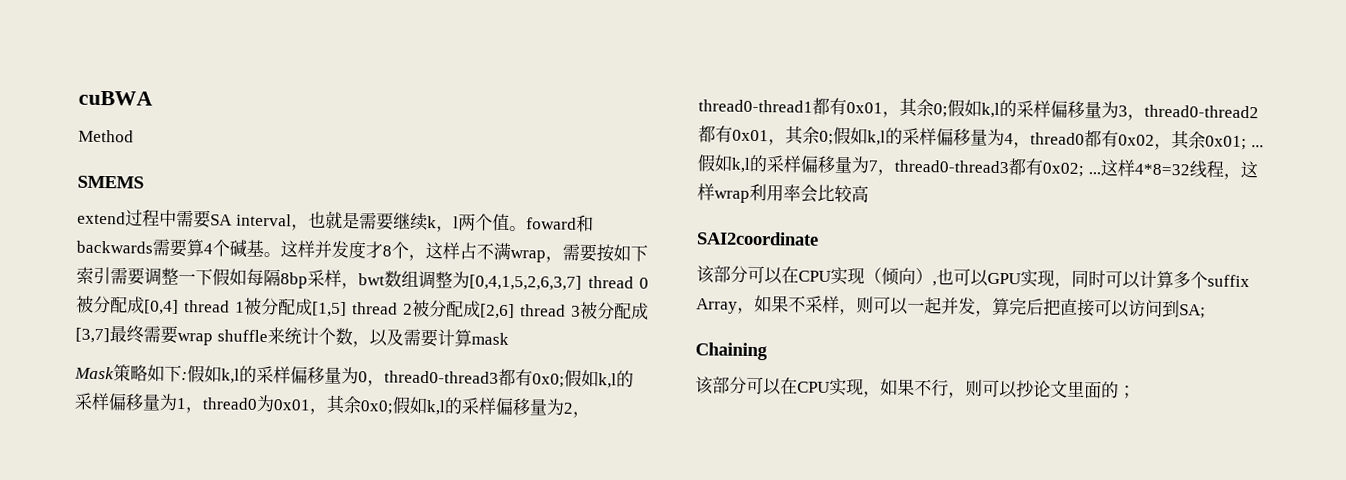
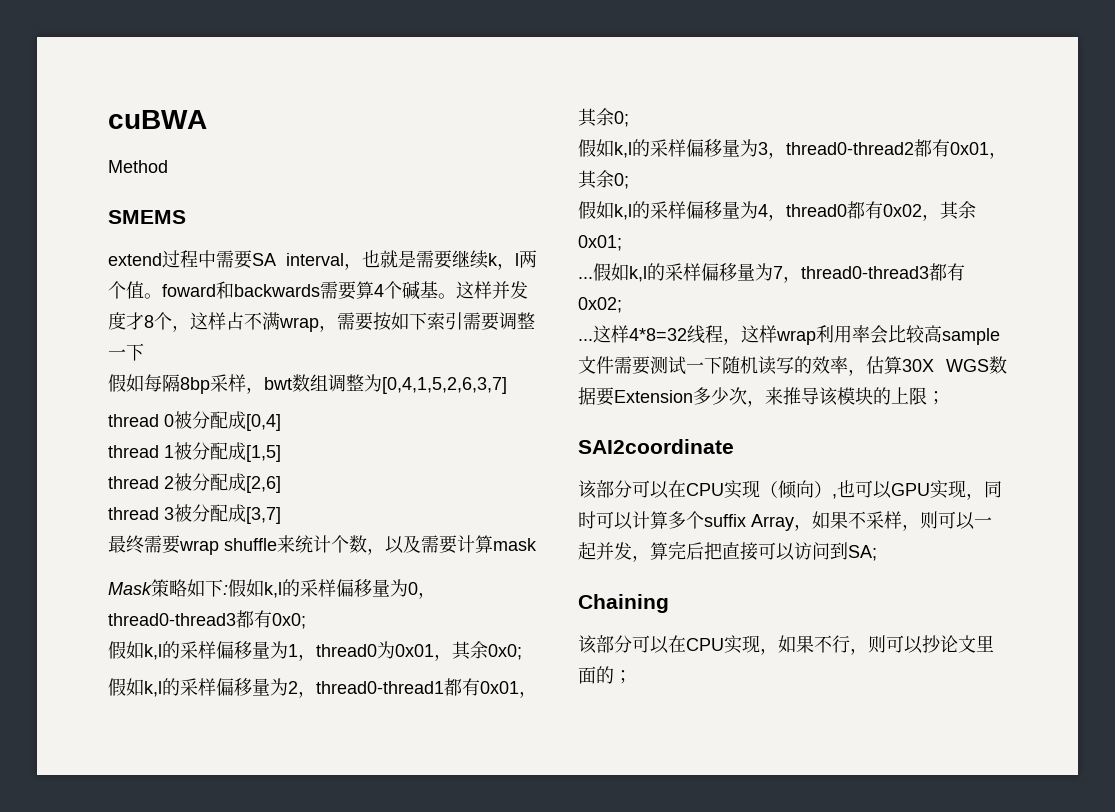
- 这样并发度才8个，这样占不满wrap，需要按如下索引需要调整一下假如每隔8bp采样，bwt数组调整为[0,4,1,5,2,6,3,7] thread 0被分配成[0,4] thread 1被分配成[1,5] thread 2被分配成[2,6] thread 3被分配成[3,7]最终需要wrap shuffle来统计个数，以及需要计算mask
+ 这样并发度才8个，这样占不满wrap，需要按如下索引需要调整一下
+ 假如每隔8bp采样，bwt数组调整为[0,4,1,5,2,6,3,7]
+ thread 0被分配成[0,4]
+ thread 1被分配成[1,5]
+ thread 2被分配成[2,6]
+ thread 3被分配成[3,7]
+ 最终需要wrap shuffle来统计个数，以及需要计算mask
- 假如k,l的采样偏移量为0，thread0-thread3都有0x0;假如k,l的采样偏移量为1，thread0为0x01，其余0x0;假如k,l的采样偏移量为2，thread0-thread1都有0x01，其余0;假如k,l的采样偏移量为3，thread0-thread2都有0x01，其余0;假如k,l的采样偏移量为4，thread0都有0x02，其余0x01; ...
+ 假如k,l的采样偏移量为0，thread0-thread3都有0x0;
+ 假如k,l的采样偏移量为1，thread0为0x01，其余0x0;
+ 假如k,l的采样偏移量为2，thread0-thread1都有0x01，其余0;
+ 假如k,l的采样偏移量为3，thread0-thread2都有0x01，其余0;
+ 假如k,l的采样偏移量为4，thread0都有0x02，其余0x01;
+ ...
- 假如k,l的采样偏移量为7，thread0-thread3都有0x02; ...
+ 假如k,l的采样偏移量为7，thread0-thread3都有0x02;
+ ...
- 这样4*8=32线程，这样wrap利用率会比较高
+ 这样4*8=32线程，这样wrap利用率会比较高sample文件需要测试一下随机读写的效率，估算30X WGS数据要Extension多少次，来推导该模块的上限；

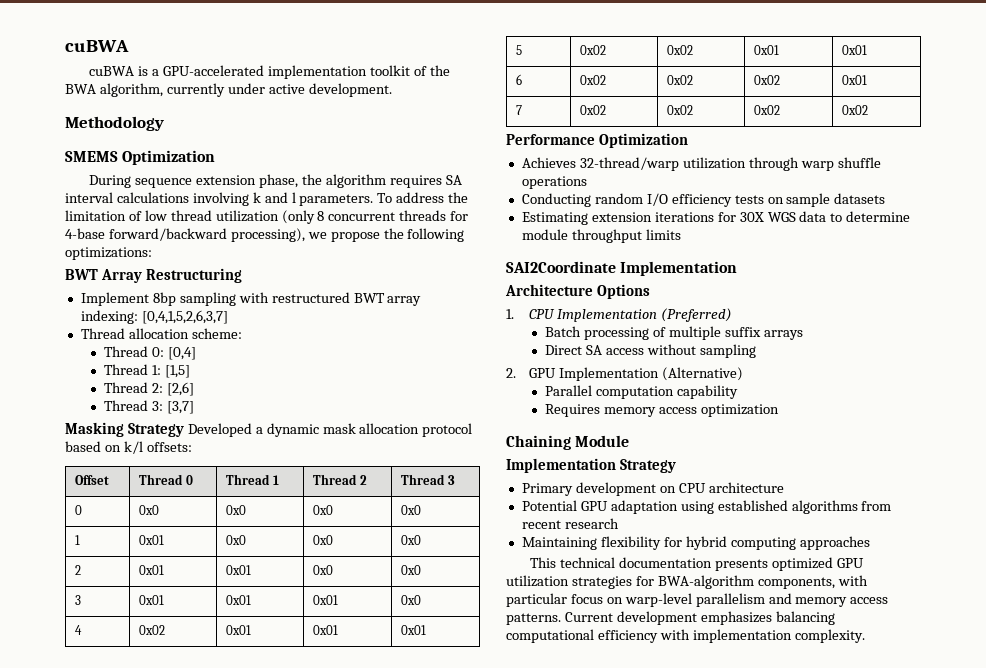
- Method
- SMEMS
- extend过程中需要SA interval，也就是需要继续k，l两个值。foward和backwards需要算4个碱基。这样并发度才8个，这样占不满wrap，需要按如下索引需要调整一下
- 假如每隔8bp采样，bwt数组调整为[0,4,1,5,2,6,3,7]
- thread 0被分配成[0,4]
- thread 1被分配成[1,5]
- thread 2被分配成[2,6]
- thread 3被分配成[3,7]
- 最终需要wrap shuffle来统计个数，以及需要计算mask
- Mask策略如下:假如k,l的采样偏移量为0，thread0-thread3都有0x0;
- 假如k,l的采样偏移量为1，thread0为0x01，其余0x0;
- 假如k,l的采样偏移量为2，thread0-thread1都有0x01，其余0;
- 假如k,l的采样偏移量为3，thread0-thread2都有0x01，其余0;
- 假如k,l的采样偏移量为4，thread0都有0x02，其余0x01;
- ...假如k,l的采样偏移量为7，thread0-thread3都有0x02;
- ...这样4*8=32线程，这样wrap利用率会比较高sample文件需要测试一下随机读写的效率，估算30X WGS数据要Extension多少次，来推导该模块的上限；
- SAI2coordinate
- 该部分可以在CPU实现（倾向）,也可以GPU实现，同时可以计算多个suffix Array，如果不采样，则可以一起并发，算完后把直接可以访问到SA;
- Chaining
- 该部分可以在CPU实现，如果不行，则可以抄论文里面的；
+ cuBWA is a GPU-accelerated implementation toolkit of the BWA algorithm, currently under active development.
+ Methodology
+ SMEMS Optimization
+ During sequence extension phase, the algorithm requires SA interval calculations involving k and l parameters. To address the limitation of low thread utilization (only 8 concurrent threads for 4-base forward/backward processing), we propose the following optimizations:
+ BWT Array Restructuring
+ Implement 8bp sampling with restructured BWT array indexing: [0,4,1,5,2,6,3,7]
+ Thread allocation scheme:
+ Thread 0: [0,4]
+ Thread 1: [1,5]
+ Thread 2: [2,6]
+ Thread 3: [3,7]
+ Masking Strategy Developed a dynamic mask allocation protocol based on k/l offsets:
+ Offset | Thread 0 | Thread 1 | Thread 2 | Thread 3
+ 0 | 0x0 | 0x0 | 0x0 | 0x0
+ 1 | 0x01 | 0x0 | 0x0 | 0x0
+ 2 | 0x01 | 0x01 | 0x0 | 0x0
+ 3 | 0x01 | 0x01 | 0x01 | 0x0
+ 4 | 0x02 | 0x01 | 0x01 | 0x01
+ 5 | 0x02 | 0x02 | 0x01 | 0x01
+ 6 | 0x02 | 0x02 | 0x02 | 0x01
+ 7 | 0x02 | 0x02 | 0x02 | 0x02
+ Performance Optimization
+ Achieves 32-thread/warp utilization through warp shuffle operations
+ Conducting random I/O efficiency tests on sample datasets
+ Estimating extension iterations for 30X WGS data to determine module throughput limits
+ SAI2Coordinate Implementation
+ Architecture Options
+ 1. CPU Implementation (Preferred)
+ Batch processing of multiple suffix arrays
+ Direct SA access without sampling
+ 2. GPU Implementation (Alternative)
+ Parallel computation capability
+ Requires memory access optimization
+ Chaining Module
+ Implementation Strategy
+ Primary development on CPU architecture
+ Potential GPU adaptation using established algorithms from recent research
+ Maintaining flexibility for hybrid computing approaches
+ This technical documentation presents optimized GPU utilization strategies for BWA-algorithm components, with particular focus on warp-level parallelism and memory access patterns. Current development emphasizes balancing computational efficiency with implementation complexity.

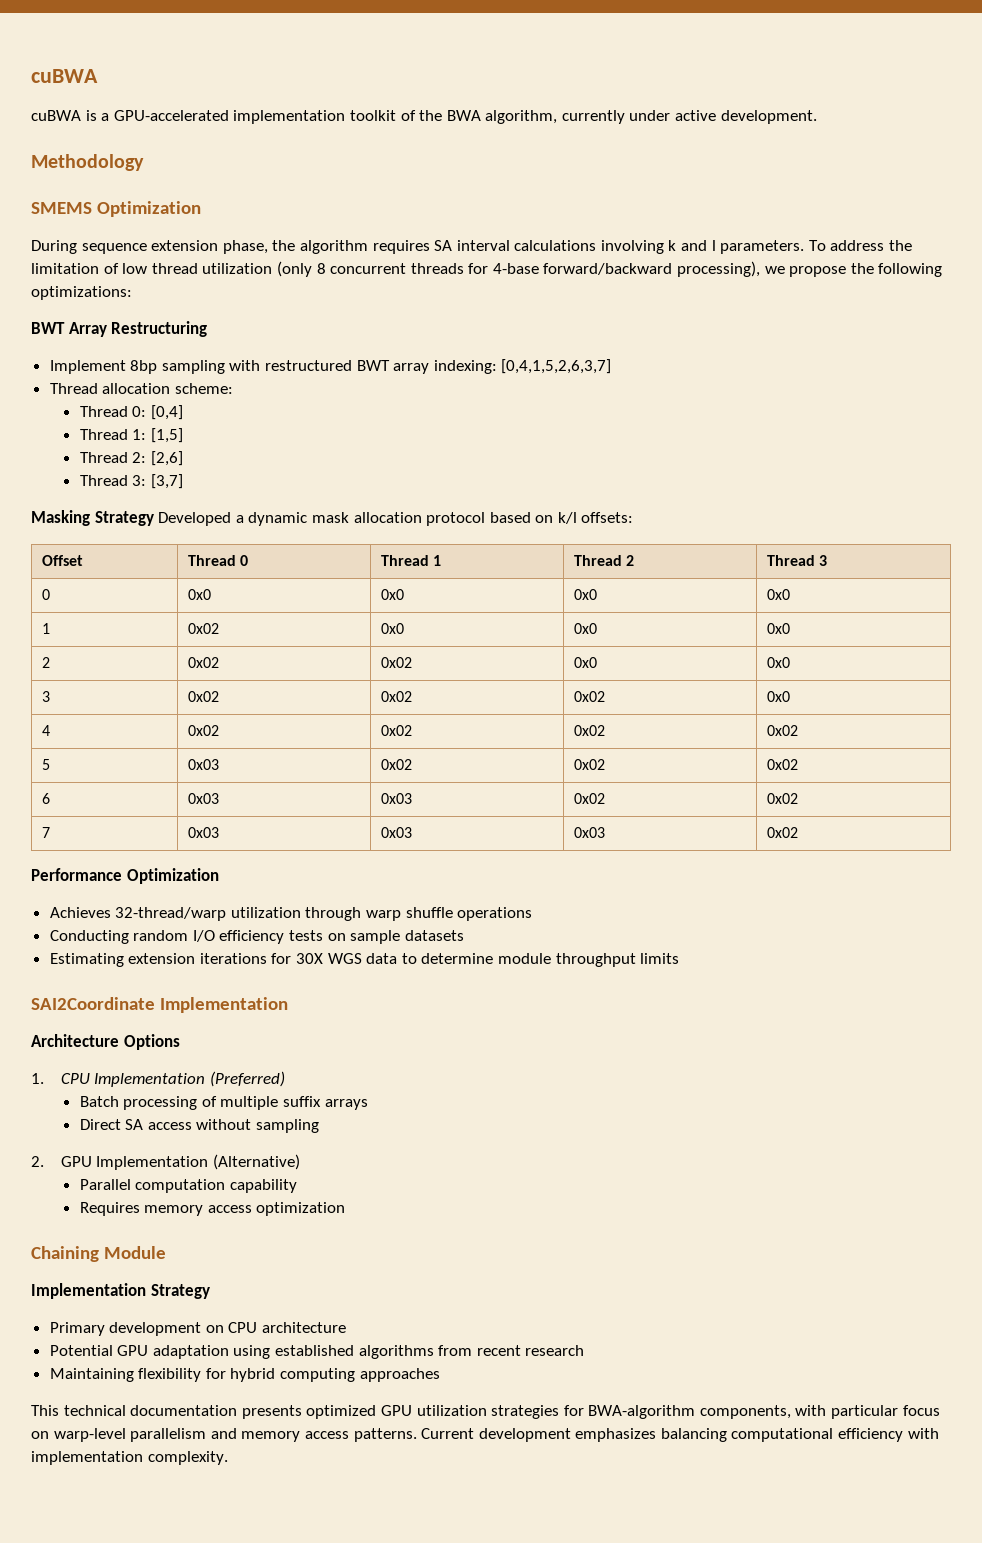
- 1 | 0x01 | 0x0 | 0x0 | 0x0
+ 1 | 0x02 | 0x0 | 0x0 | 0x0
- 2 | 0x01 | 0x01 | 0x0 | 0x0
+ 2 | 0x02 | 0x02 | 0x0 | 0x0
- 3 | 0x01 | 0x01 | 0x01 | 0x0
+ 3 | 0x02 | 0x02 | 0x02 | 0x0
- 4 | 0x02 | 0x01 | 0x01 | 0x01
- 5 | 0x02 | 0x02 | 0x01 | 0x01
- 6 | 0x02 | 0x02 | 0x02 | 0x01
- 7 | 0x02 | 0x02 | 0x02 | 0x02
+ 4 | 0x02 | 0x02 | 0x02 | 0x02
+ 5 | 0x03 | 0x02 | 0x02 | 0x02
+ 6 | 0x03 | 0x03 | 0x02 | 0x02
+ 7 | 0x03 | 0x03 | 0x03 | 0x02

